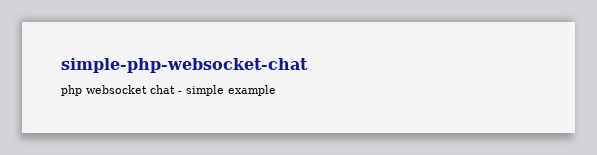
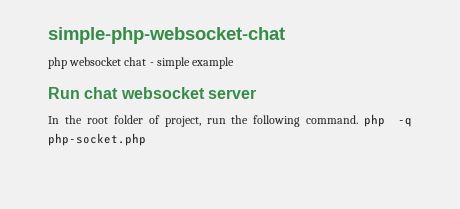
+ Run chat websocket server
+ In the root folder of project, run the following command. php -q php-socket.php

